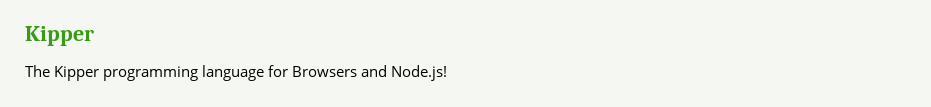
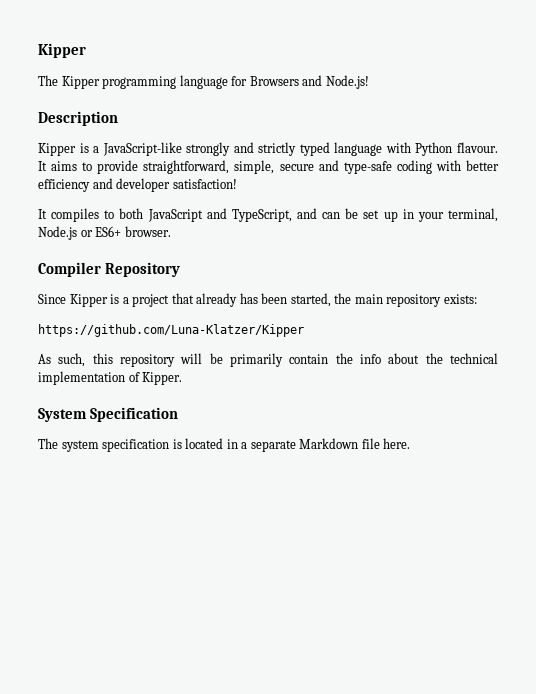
+ Description
+ Kipper is a JavaScript-like strongly and strictly typed language with Python flavour. It aims to provide straightforward, simple, secure and type-safe coding with better efficiency and developer satisfaction!
+ It compiles to both JavaScript and TypeScript, and can be set up in your terminal, Node.js or ES6+ browser.
+ Compiler Repository
+ Since Kipper is a project that already has been started, the main repository exists:
+ https://github.com/Luna-Klatzer/Kipper
+ As such, this repository will be primarily contain the info about the technical implementation of Kipper.
+ System Specification
+ The system specification is located in a separate Markdown file here.

